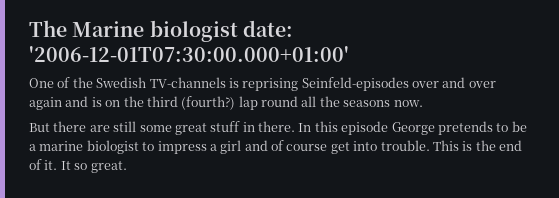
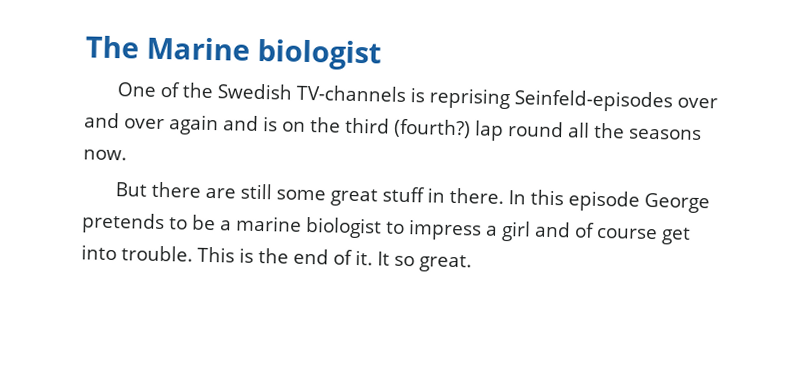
- The Marine biologist date: '2006-12-01T07:30:00.000+01:00'
+ The Marine biologist

